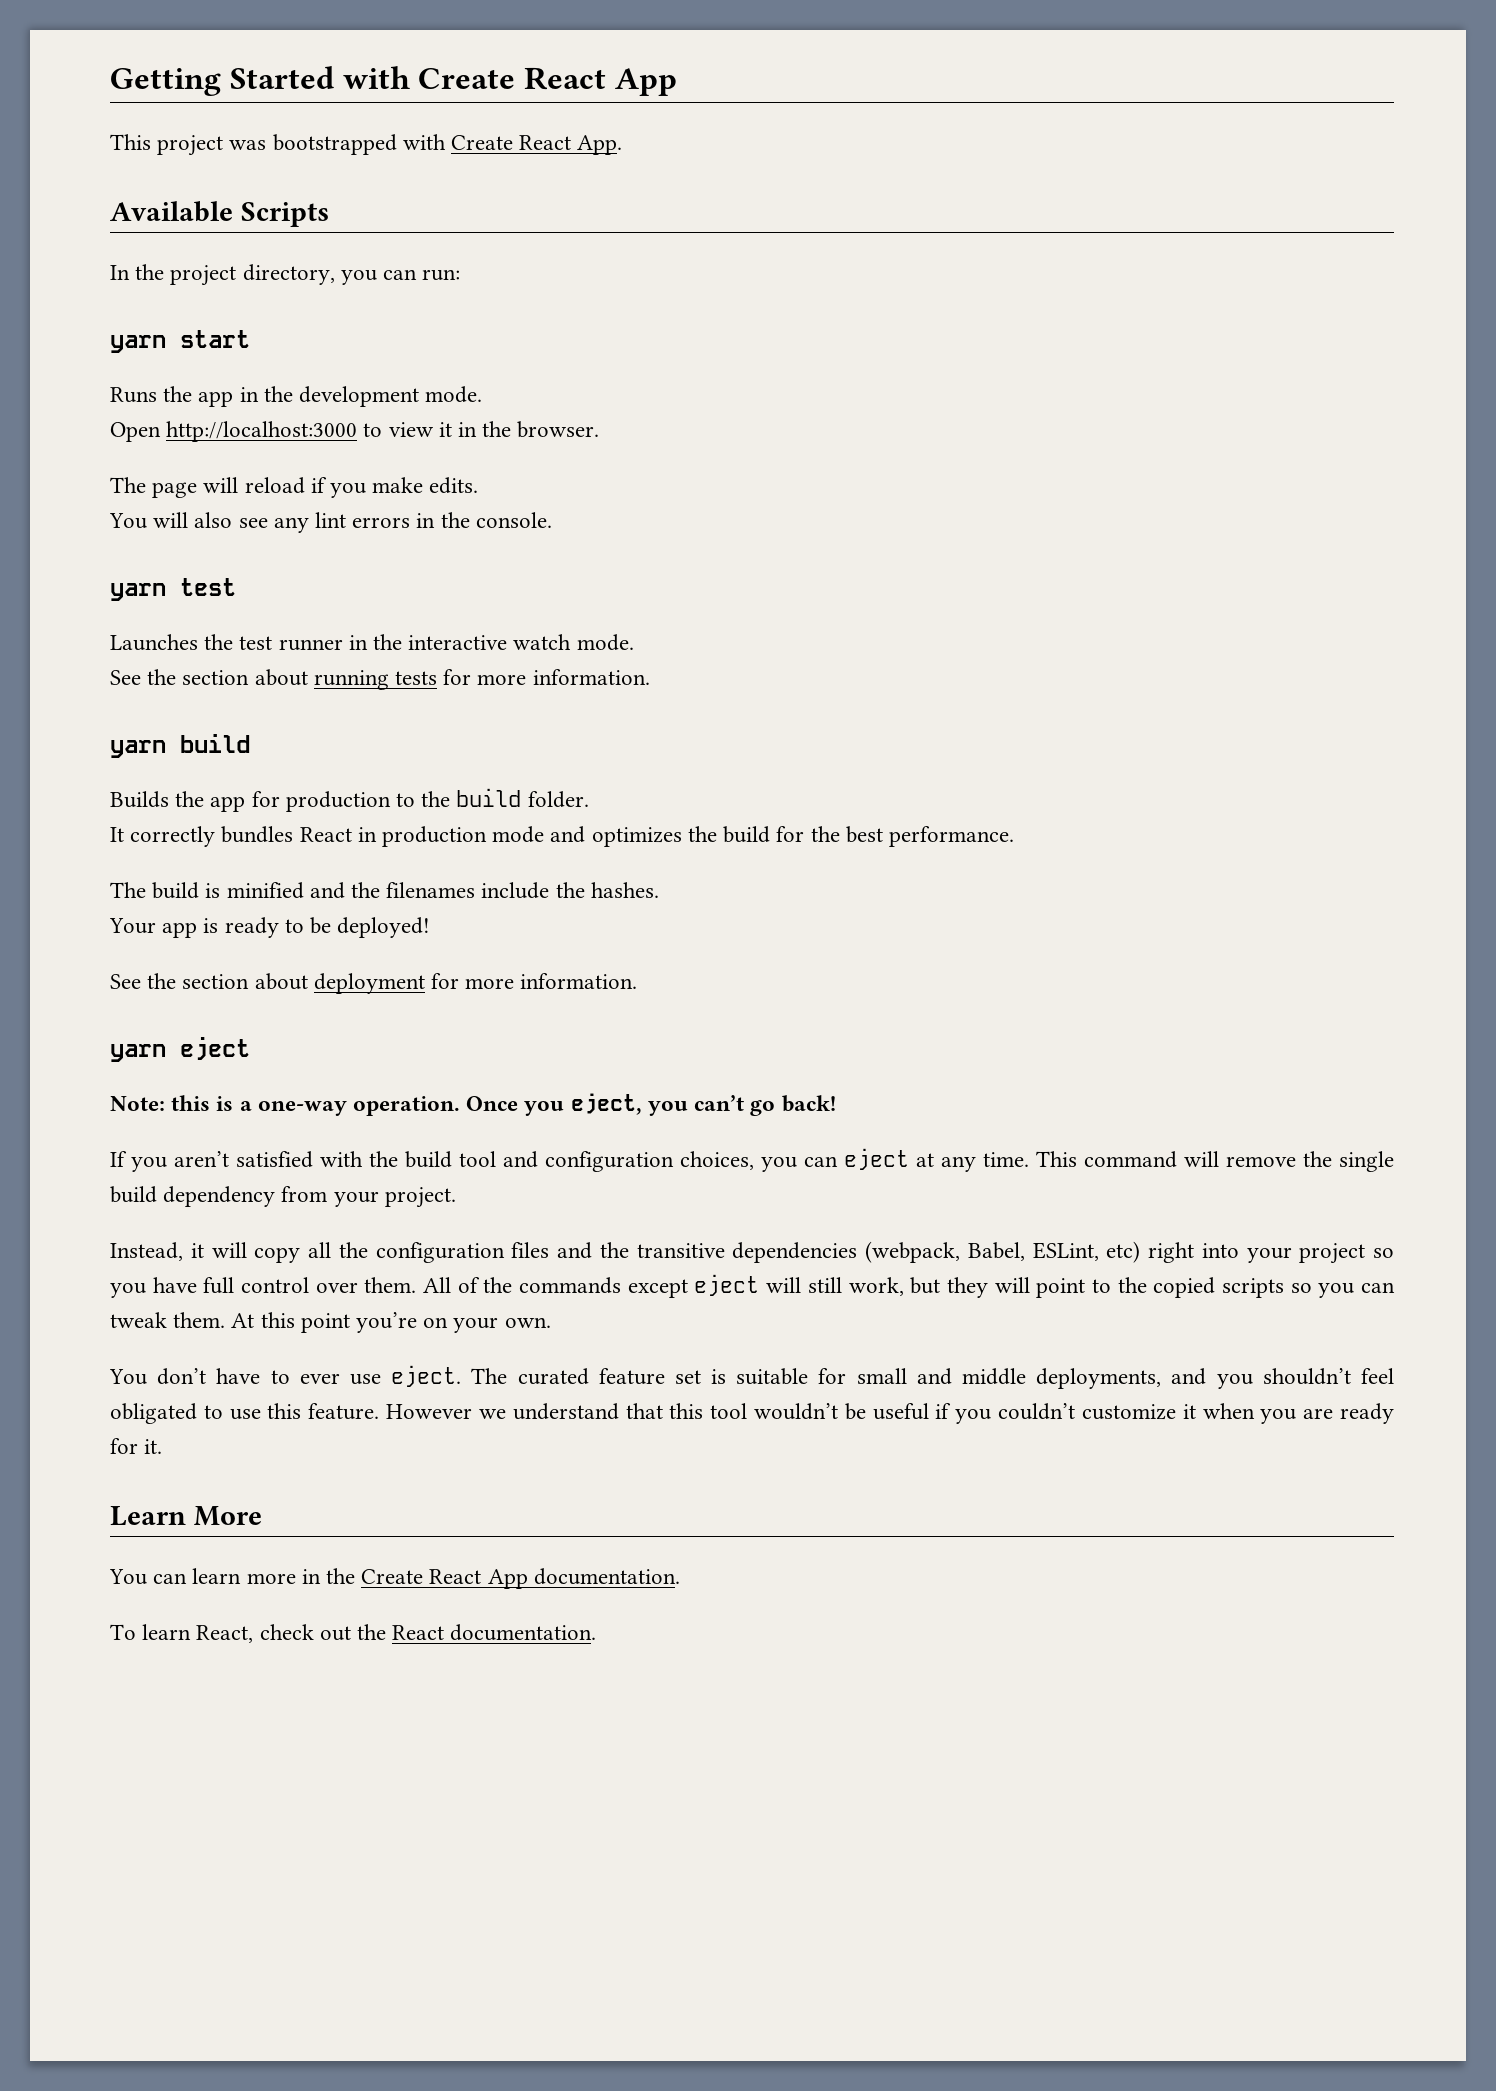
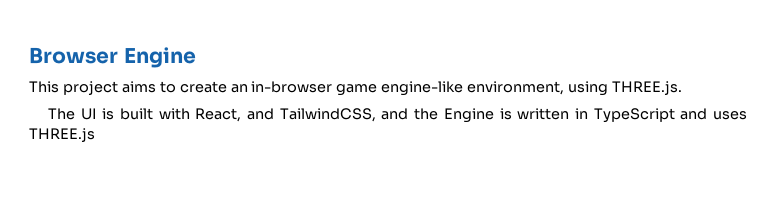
- Getting Started with Create React App
- This project was bootstrapped with Create React App.
- Available Scripts
- In the project directory, you can run:
- yarn start
- Runs the app in the development mode.
- Open http://localhost:3000 to view it in the browser.
- The page will reload if you make edits.
- You will also see any lint errors in the console.
- yarn test
- Launches the test runner in the interactive watch mode.
- See the section about running tests for more information.
- yarn build
- Builds the app for production to the build folder.
- It correctly bundles React in production mode and optimizes the build for the best performance.
- The build is minified and the filenames include the hashes.
- Your app is ready to be deployed!
- See the section about deployment for more information.
- yarn eject
- Note: this is a one-way operation. Once you eject, you can’t go back!
- If you aren’t satisfied with the build tool and configuration choices, you can eject at any time. This command will remove the single build dependency from your project.
- Instead, it will copy all the configuration files and the transitive dependencies (webpack, Babel, ESLint, etc) right into your project so you have full control over them. All of the commands except eject will still work, but they will point to the copied scripts so you can tweak them. At this point you’re on your own.
- You don’t have to ever use eject. The curated feature set is suitable for small and middle deployments, and you shouldn’t feel obligated to use this feature. However we understand that this tool wouldn’t be useful if you couldn’t customize it when you are ready for it.
- Learn More
- You can learn more in the Create React App documentation.
- To learn React, check out the React documentation.
+ Browser Engine
+ This project aims to create an in-browser game engine-like environment, using THREE.js.
+ The UI is built with React, and TailwindCSS, and the Engine is written in TypeScript and uses THREE.js

